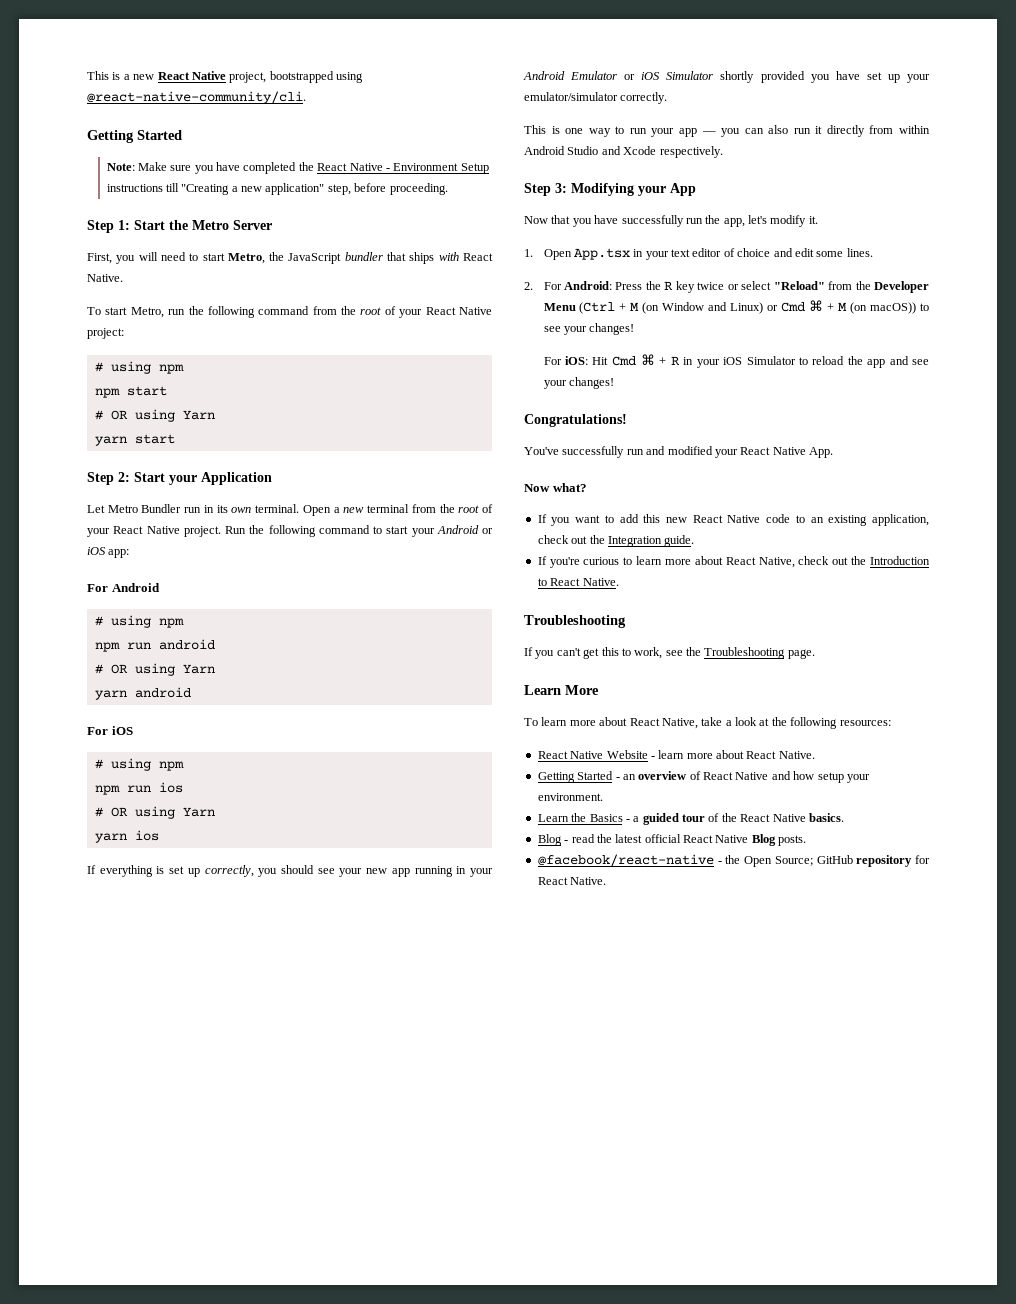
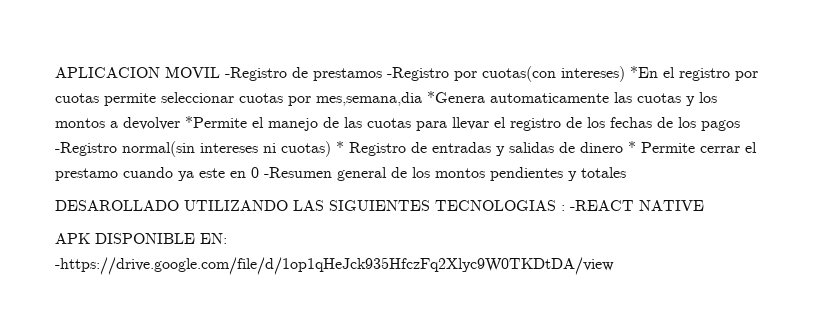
- This is a new React Native project, bootstrapped using @react-native-community/cli.
- Getting Started
- Note: Make sure you have completed the React Native - Environment Setup instructions till "Creating a new application" step, before proceeding.
- Step 1: Start the Metro Server
- First, you will need to start Metro, the JavaScript bundler that ships with React Native.
- To start Metro, run the following command from the root of your React Native project:
- # using npm
- npm start
- # OR using Yarn
- yarn start
- Step 2: Start your Application
- Let Metro Bundler run in its own terminal. Open a new terminal from the root of your React Native project. Run the following command to start your Android or iOS app:
- For Android
- # using npm
- npm run android
- # OR using Yarn
- yarn android
- For iOS
- # using npm
- npm run ios
- # OR using Yarn
- yarn ios
- If everything is set up correctly, you should see your new app running in your Android Emulator or iOS Simulator shortly provided you have set up your emulator/simulator correctly.
- This is one way to run your app — you can also run it directly from within Android Studio and Xcode respectively.
- Step 3: Modifying your App
- Now that you have successfully run the app, let's modify it.
- 1. Open App.tsx in your text editor of choice and edit some lines.
- 2. For Android: Press the R key twice or select "Reload" from the Developer Menu (Ctrl + M (on Window and Linux) or Cmd ⌘ + M (on macOS)) to see your changes!
- For iOS: Hit Cmd ⌘ + R in your iOS Simulator to reload the app and see your changes!
- Congratulations!
- You've successfully run and modified your React Native App.
- Now what?
- If you want to add this new React Native code to an existing application, check out the Integration guide.
- If you're curious to learn more about React Native, check out the Introduction to React Native.
- Troubleshooting
- If you can't get this to work, see the Troubleshooting page.
- Learn More
- To learn more about React Native, take a look at the following resources:
- React Native Website - learn more about React Native.
- Getting Started - an overview of React Native and how setup your environment.
- Learn the Basics - a guided tour of the React Native basics.
- Blog - read the latest official React Native Blog posts.
- @facebook/react-native - the Open Source; GitHub repository for React Native.
+ APLICACION MOVIL -Registro de prestamos -Registro por cuotas(con intereses) *En el registro por cuotas permite seleccionar cuotas por mes,semana,dia *Genera automaticamente las cuotas y los montos a devolver *Permite el manejo de las cuotas para llevar el registro de los fechas de los pagos -Registro normal(sin intereses ni cuotas) * Registro de entradas y salidas de dinero * Permite cerrar el prestamo cuando ya este en 0 -Resumen general de los montos pendientes y totales
+ DESAROLLADO UTILIZANDO LAS SIGUIENTES TECNOLOGIAS : -REACT NATIVE
+ APK DISPONIBLE EN: -https://drive.google.com/file/d/1op1qHeJck935HfczFq2Xlyc9W0TKDtDA/view

